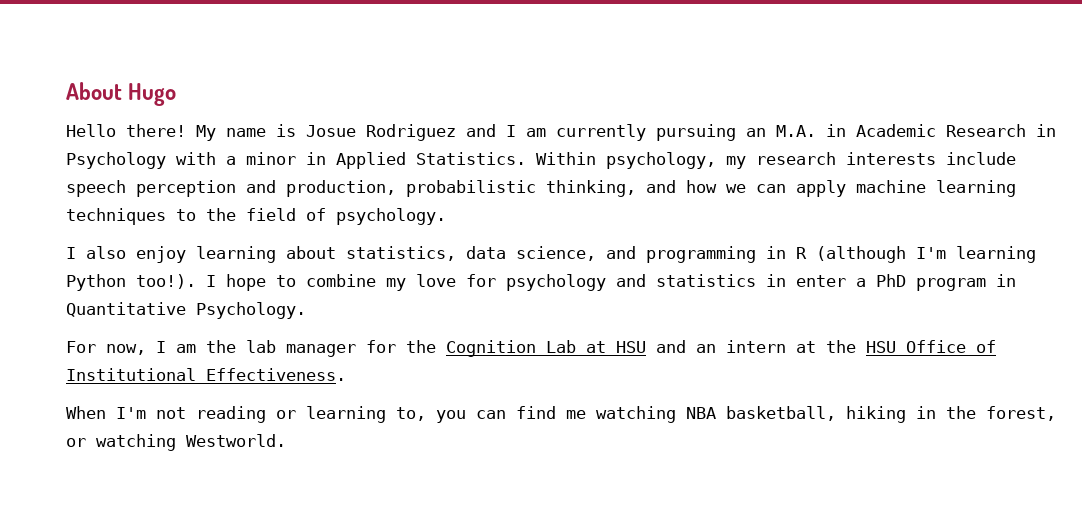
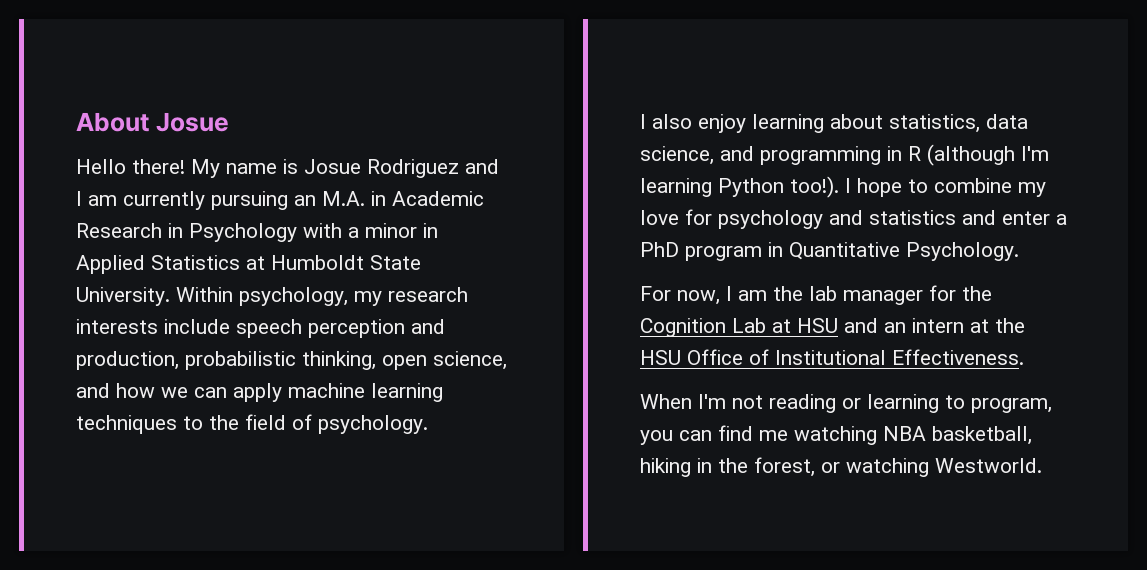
- About Hugo
+ About Josue
- My name is Josue Rodriguez and I am currently pursuing an M.A. in Academic Research in Psychology with a minor in Applied Statistics.
+ My name is Josue Rodriguez and I am currently pursuing an M.A. in Academic Research in Psychology with a minor in Applied Statistics at Humboldt State University.
- Within psychology, my research interests include speech perception and production, probabilistic thinking, and how we can apply machine learning techniques to the field of psychology.
+ Within psychology, my research interests include speech perception and production, probabilistic thinking, open science, and how we can apply machine learning techniques to the field of psychology.
- I hope to combine my love for psychology and statistics in enter a PhD program in Quantitative Psychology.
+ I hope to combine my love for psychology and statistics and enter a PhD program in Quantitative Psychology.
- When I'm not reading or learning to, you can find me watching NBA basketball, hiking in the forest, or watching Westworld.
+ When I'm not reading or learning to program, you can find me watching NBA basketball, hiking in the forest, or watching Westworld.

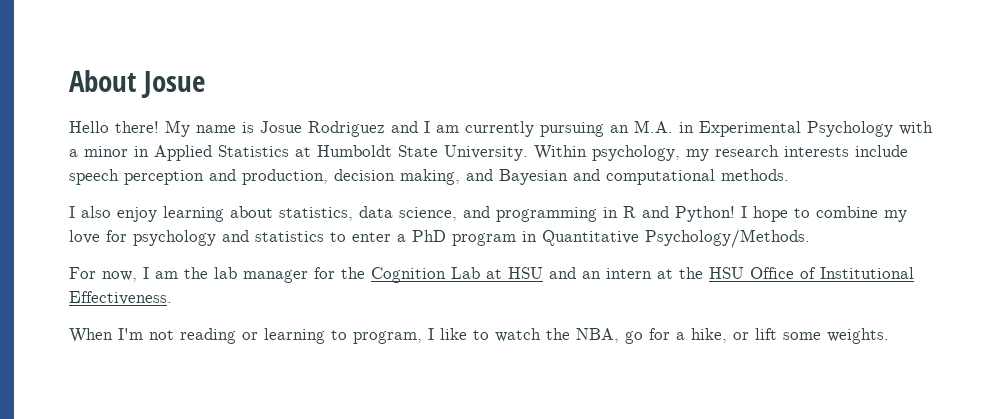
- My name is Josue Rodriguez and I am currently pursuing an M.A. in Academic Research in Psychology with a minor in Applied Statistics at Humboldt State University.
+ My name is Josue Rodriguez and I am currently pursuing an M.A. in Experimental Psychology with a minor in Applied Statistics at Humboldt State University.
- Within psychology, my research interests include speech perception and production, probabilistic thinking, open science, and how we can apply machine learning techniques to the field of psychology.
+ Within psychology, my research interests include speech perception and production, decision making, and Bayesian and computational methods.
- I also enjoy learning about statistics, data science, and programming in R (although I'm learning Python too!).
+ I also enjoy learning about statistics, data science, and programming in R and Python!
- I hope to combine my love for psychology and statistics and enter a PhD program in Quantitative Psychology.
+ I hope to combine my love for psychology and statistics to enter a PhD program in Quantitative Psychology/Methods.
- When I'm not reading or learning to program, you can find me watching NBA basketball, hiking in the forest, or watching Westworld.
+ When I'm not reading or learning to program, I like to watch the NBA, go for a hike, or lift some weights.

